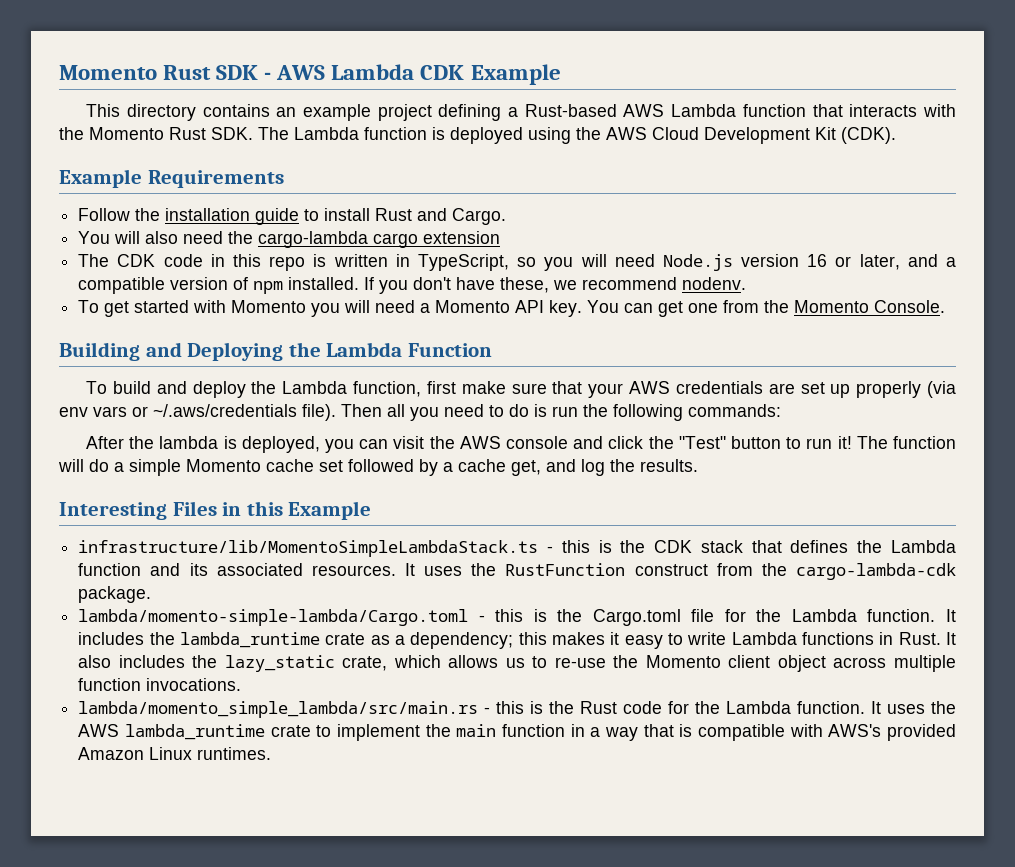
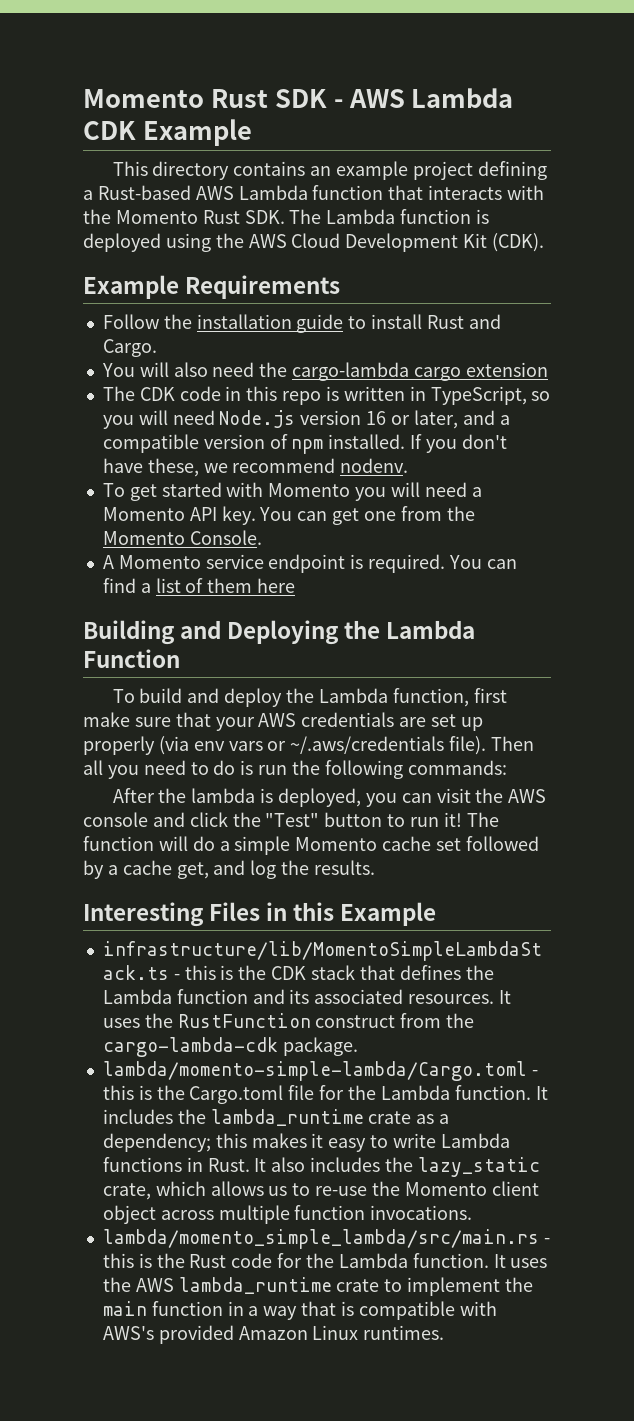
+ A Momento service endpoint is required. You can find a list of them here

